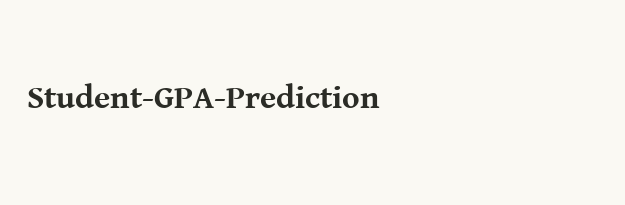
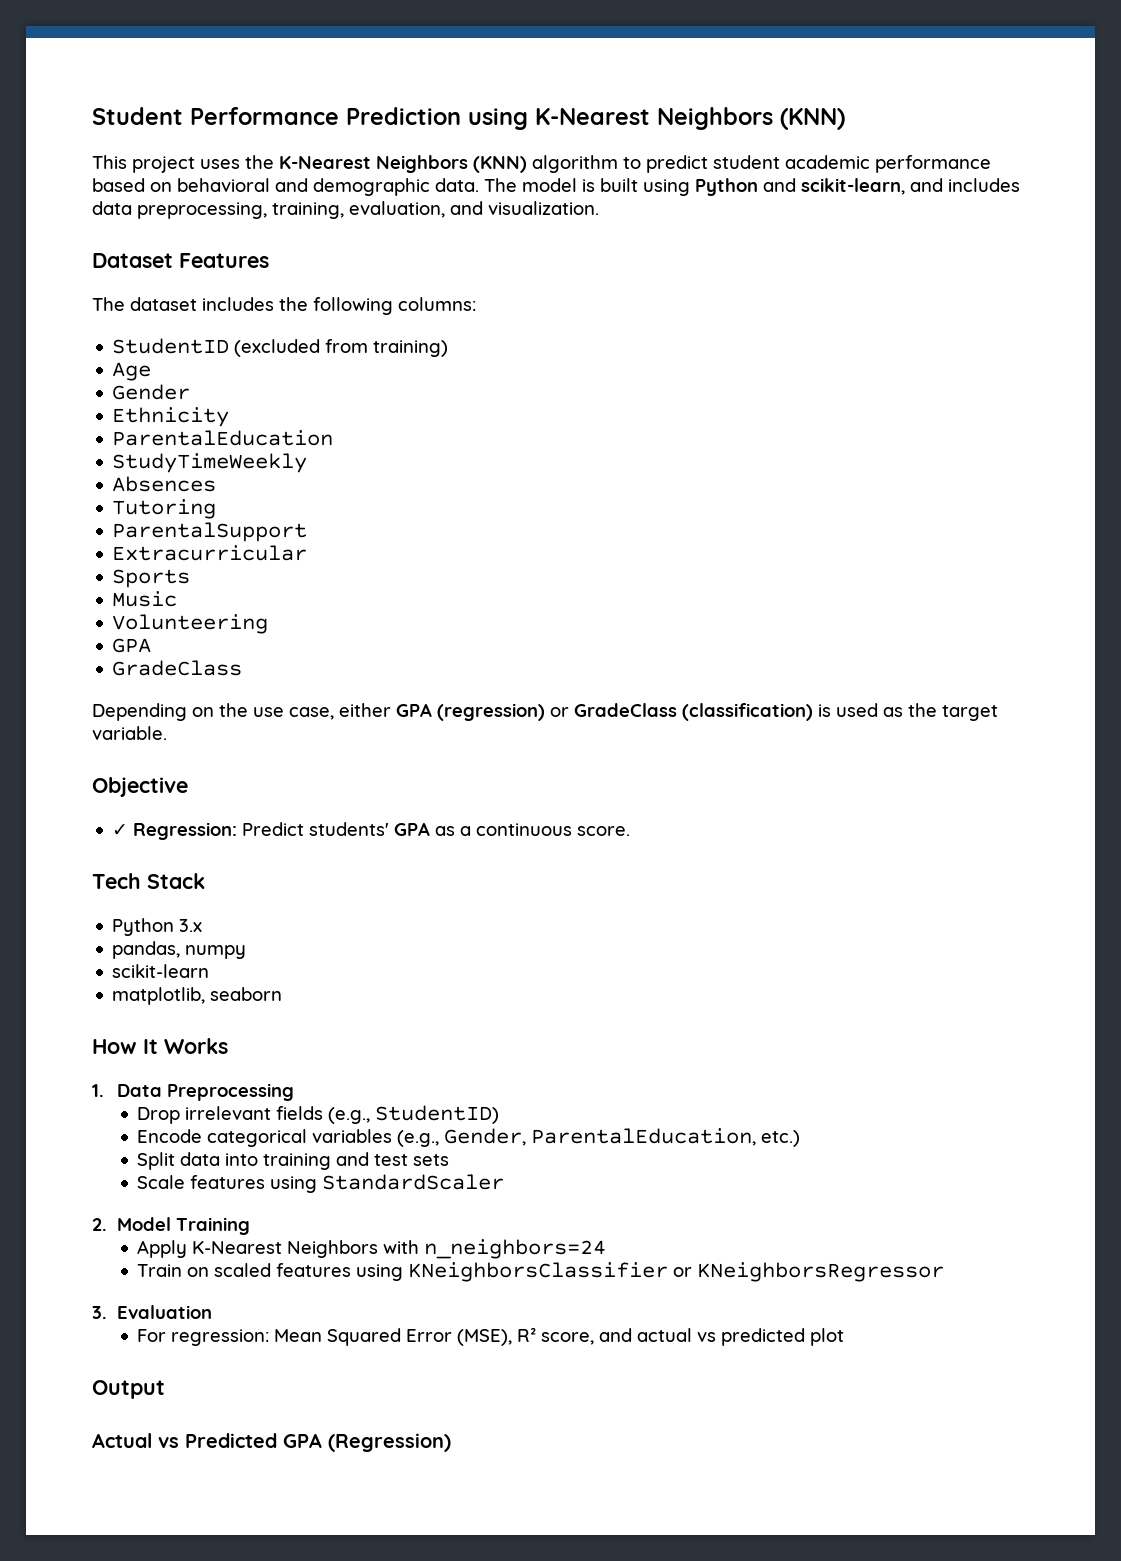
- Student-GPA-Prediction
+ Student Performance Prediction using K-Nearest Neighbors (KNN)
+ This project uses the K-Nearest Neighbors (KNN) algorithm to predict student academic performance based on behavioral and demographic data. The model is built using Python and scikit-learn, and includes data preprocessing, training, evaluation, and visualization.
+ Dataset Features
+ The dataset includes the following columns:
+ StudentID (excluded from training)
+ Age
+ Gender
+ Ethnicity
+ ParentalEducation
+ StudyTimeWeekly
+ Absences
+ Tutoring
+ ParentalSupport
+ Extracurricular
+ Sports
+ Music
+ Volunteering
+ GPA
+ GradeClass
+ Depending on the use case, either GPA (regression) or GradeClass (classification) is used as the target variable.
+ Objective
+ ✓ Regression: Predict students' GPA as a continuous score.
+ Tech Stack
+ Python 3.x
+ pandas, numpy
+ scikit-learn
+ matplotlib, seaborn
+ How It Works
+ 1. Data Preprocessing
+ Drop irrelevant fields (e.g., StudentID)
+ Encode categorical variables (e.g., Gender, ParentalEducation, etc.)
+ Split data into training and test sets
+ Scale features using StandardScaler
+ 2. Model Training
+ Apply K-Nearest Neighbors with n_neighbors=24
+ Train on scaled features using KNeighborsClassifier or KNeighborsRegressor
+ 3. Evaluation
+ For regression: Mean Squared Error (MSE), R² score, and actual vs predicted plot
+ Output
+ Actual vs Predicted GPA (Regression)

